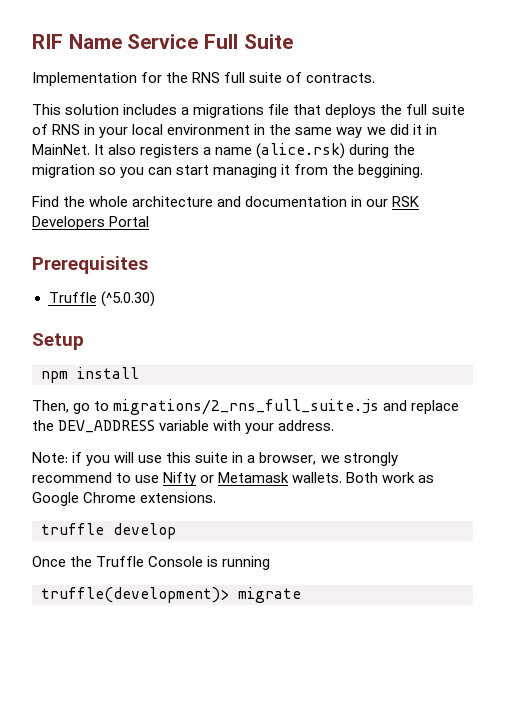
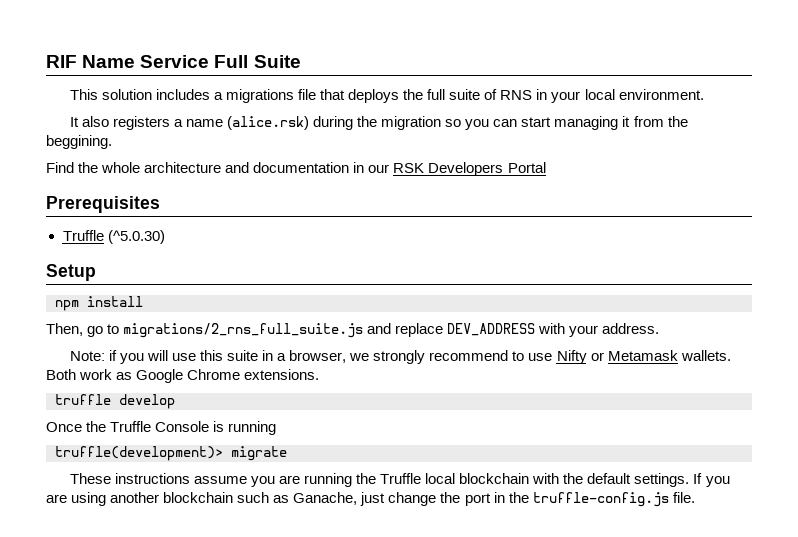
- Implementation for the RNS full suite of contracts.
- This solution includes a migrations file that deploys the full suite of RNS in your local environment in the same way we did it in MainNet. It also registers a name (alice.rsk) during the migration so you can start managing it from the beggining.
+ This solution includes a migrations file that deploys the full suite of RNS in your local environment.
+ It also registers a name (alice.rsk) during the migration so you can start managing it from the beggining.
- Then, go to migrations/2_rns_full_suite.js and replace the DEV_ADDRESS variable with your address.
+ Then, go to migrations/2_rns_full_suite.js and replace DEV_ADDRESS with your address.
+ These instructions assume you are running the Truffle local blockchain with the default settings. If you are using another blockchain such as Ganache, just change the port in the truffle-config.js file.

